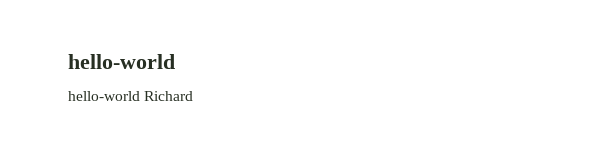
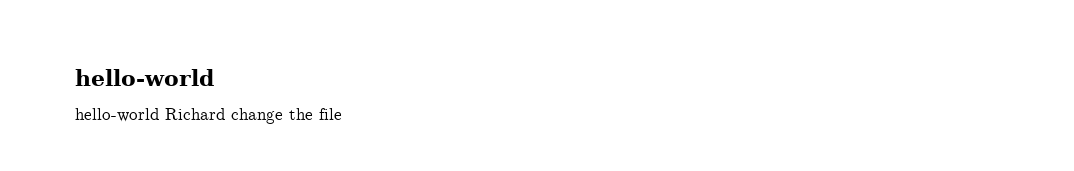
- hello-world Richard
+ hello-world Richard change the file

